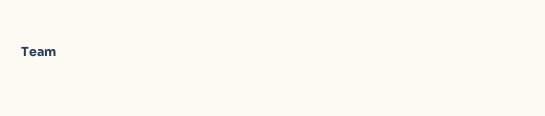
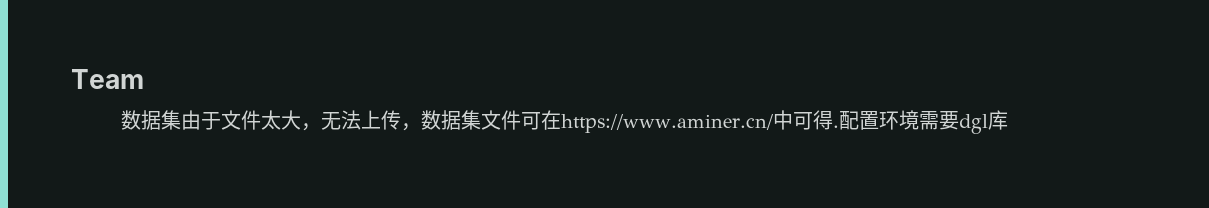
+ 数据集由于文件太大，无法上传，数据集文件可在https://www.aminer.cn/中可得.配置环境需要dgl库

